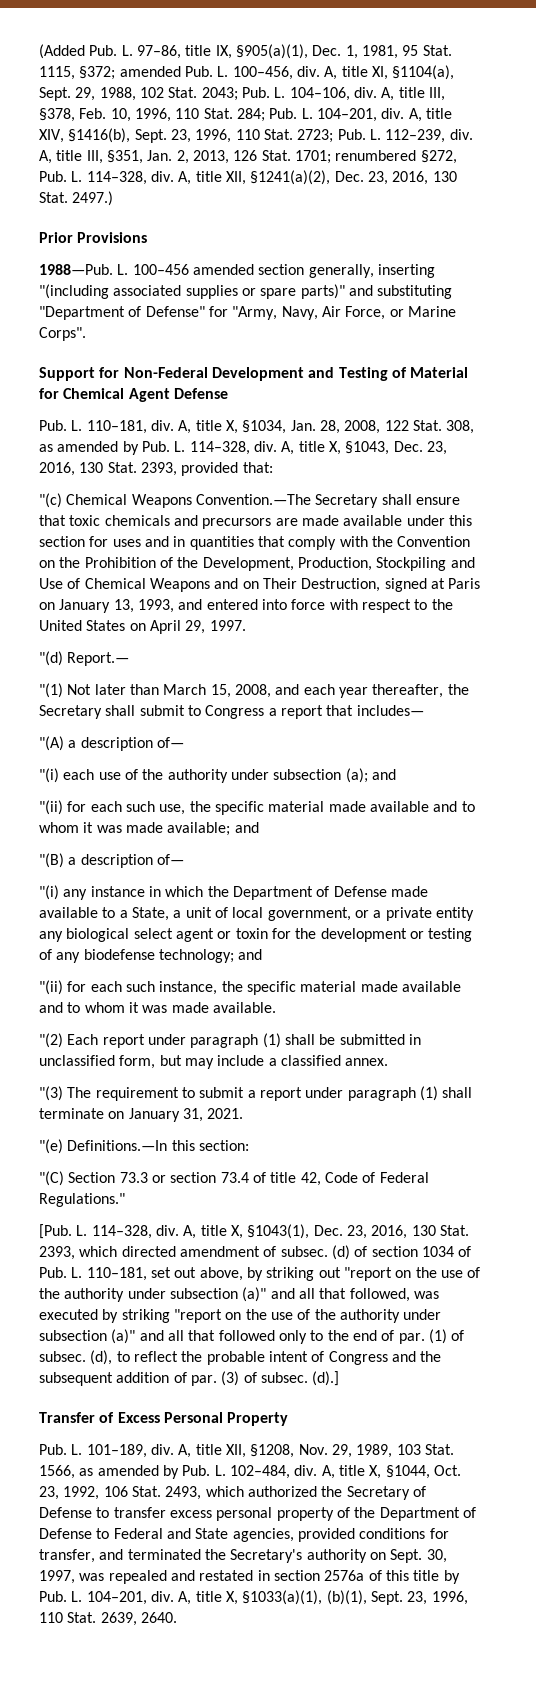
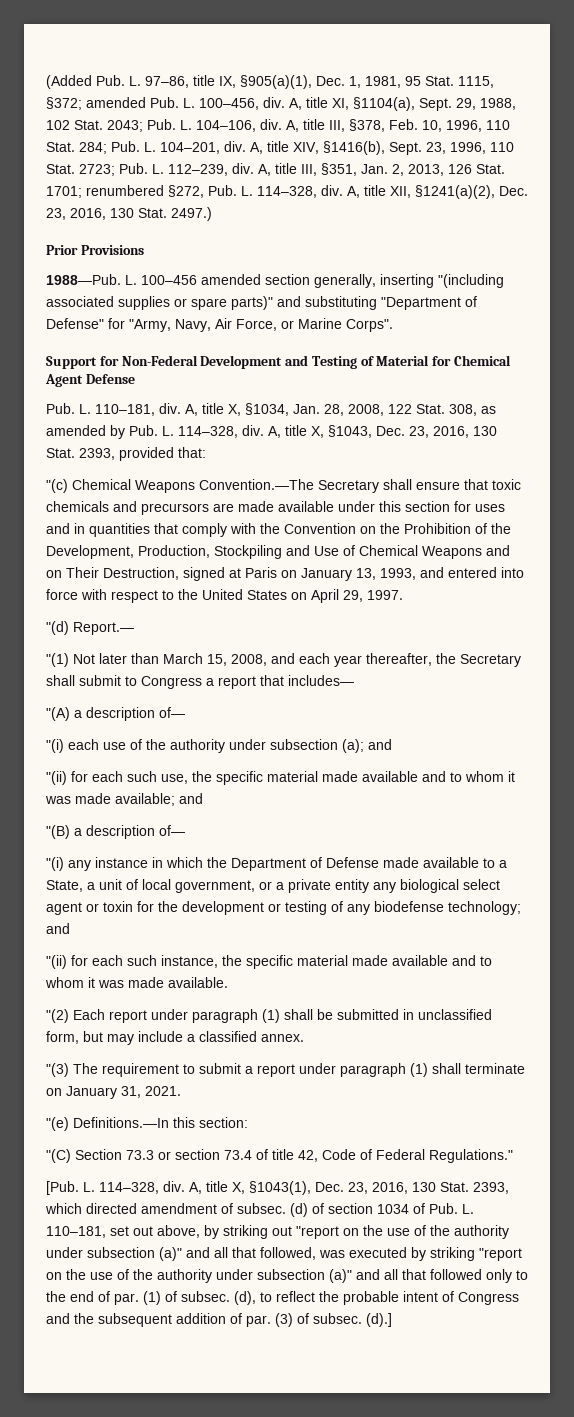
- Transfer of Excess Personal Property
- Pub. L. 101–189, div. A, title XII, §1208, Nov. 29, 1989, 103 Stat. 1566, as amended by Pub. L. 102–484, div. A, title X, §1044, Oct. 23, 1992, 106 Stat. 2493, which authorized the Secretary of Defense to transfer excess personal property of the Department of Defense to Federal and State agencies, provided conditions for transfer, and terminated the Secretary's authority on Sept. 30, 1997, was repealed and restated in section 2576a of this title by Pub. L. 104–201, div. A, title X, §1033(a)(1), (b)(1), Sept. 23, 1996, 110 Stat. 2639, 2640.

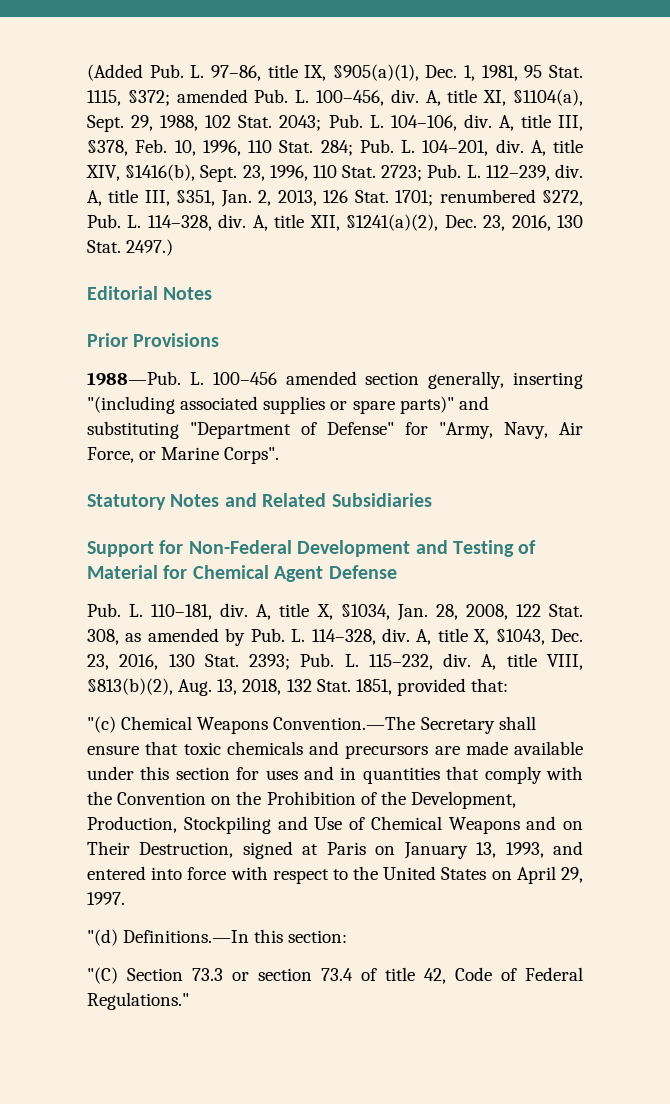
+ Editorial Notes
+ Statutory Notes and Related Subsidiaries
- 2393, provided that:
+ 2393; Pub. L. 115–232, div. A, title VIII, §813(b)(2), Aug. 13, 2018, 132 Stat. 1851, provided that:
- "(d) Report.—
- "(1) Not later than March 15, 2008, and each year thereafter, the Secretary shall submit to Congress a report that includes—
- "(A) a description of—
- "(i) each use of the authority under subsection (a); and
- "(ii) for each such use, the specific material made available and to whom it was made available; and
- "(B) a description of—
- "(i) any instance in which the Department of Defense made available to a State, a unit of local government, or a private entity any biological select agent or toxin for the development or testing of any biodefense technology; and
- "(ii) for each such instance, the specific material made available and to whom it was made available.
- "(2) Each report under paragraph (1) shall be submitted in unclassified form, but may include a classified annex.
- "(3) The requirement to submit a report under paragraph (1) shall terminate on January 31, 2021.
- "(e) Definitions.—In this section:
+ "(d) Definitions.—In this section:
- [Pub. L. 114–328, div. A, title X, §1043(1), Dec. 23, 2016, 130 Stat. 2393, which directed amendment of subsec. (d) of section 1034 of Pub. L. 110–181, set out above, by striking out "report on the use of the authority under subsection (a)" and all that followed, was executed by striking "report on the use of the authority under subsection (a)" and all that followed only to the end of par. (1) of subsec. (d), to reflect the probable intent of Congress and the subsequent addition of par. (3) of subsec. (d).]

